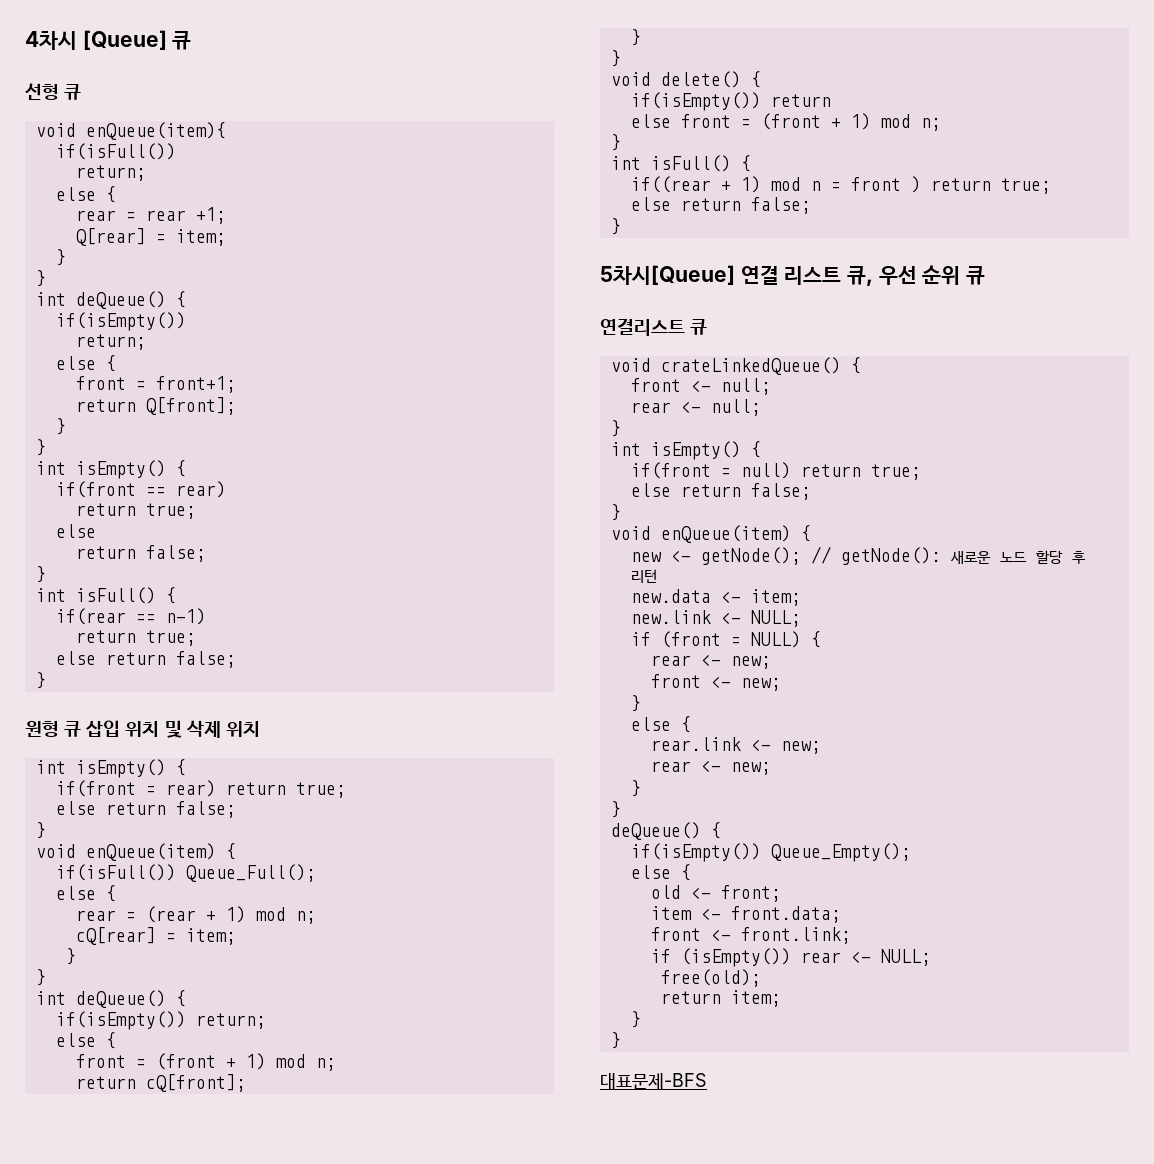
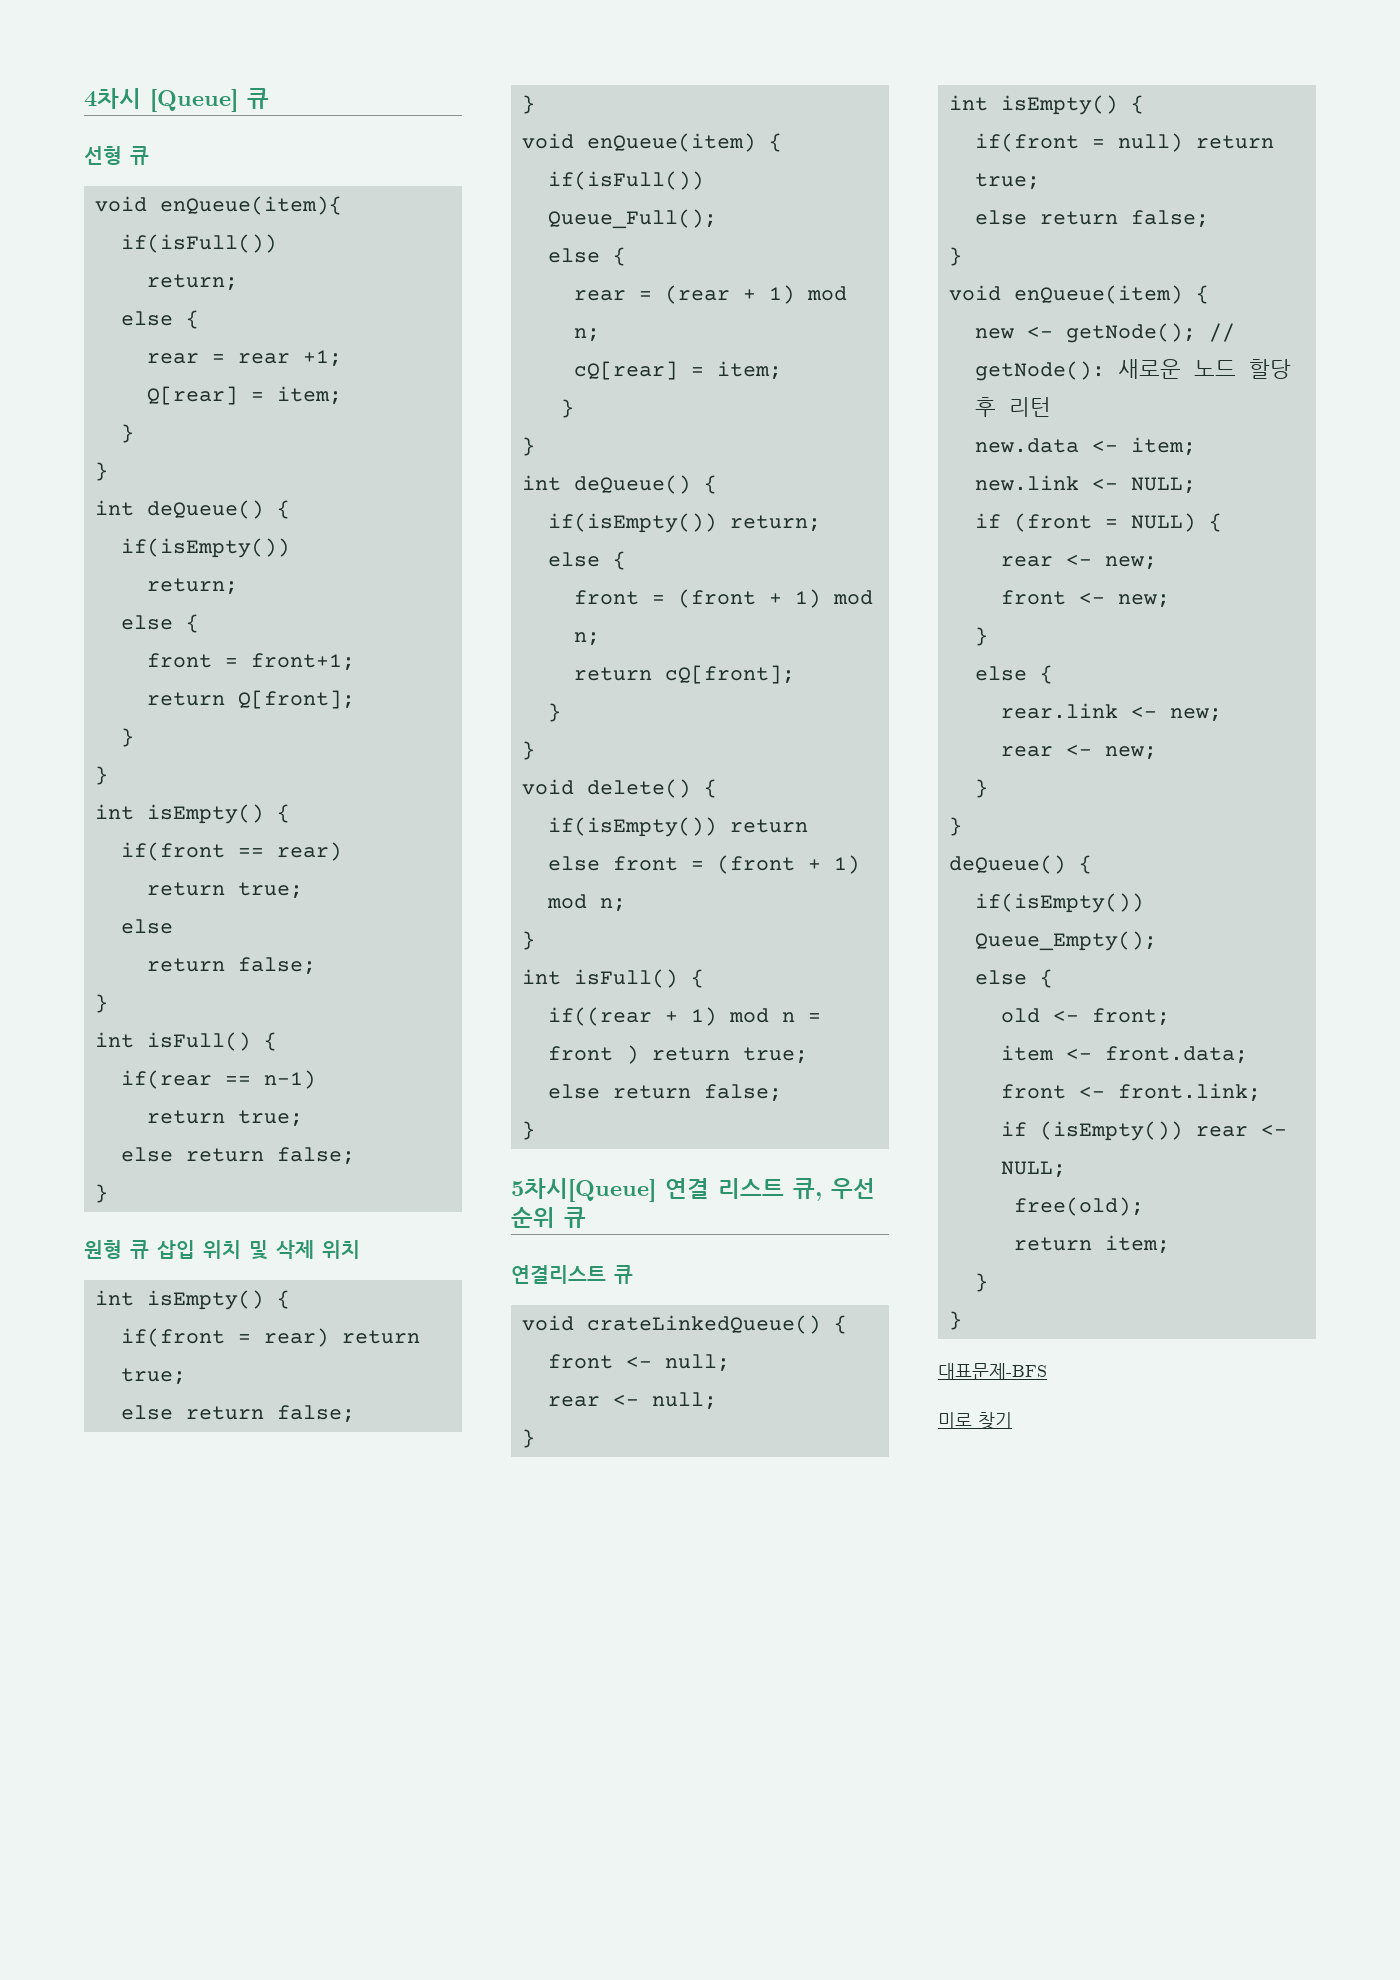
+ 미로 찾기

